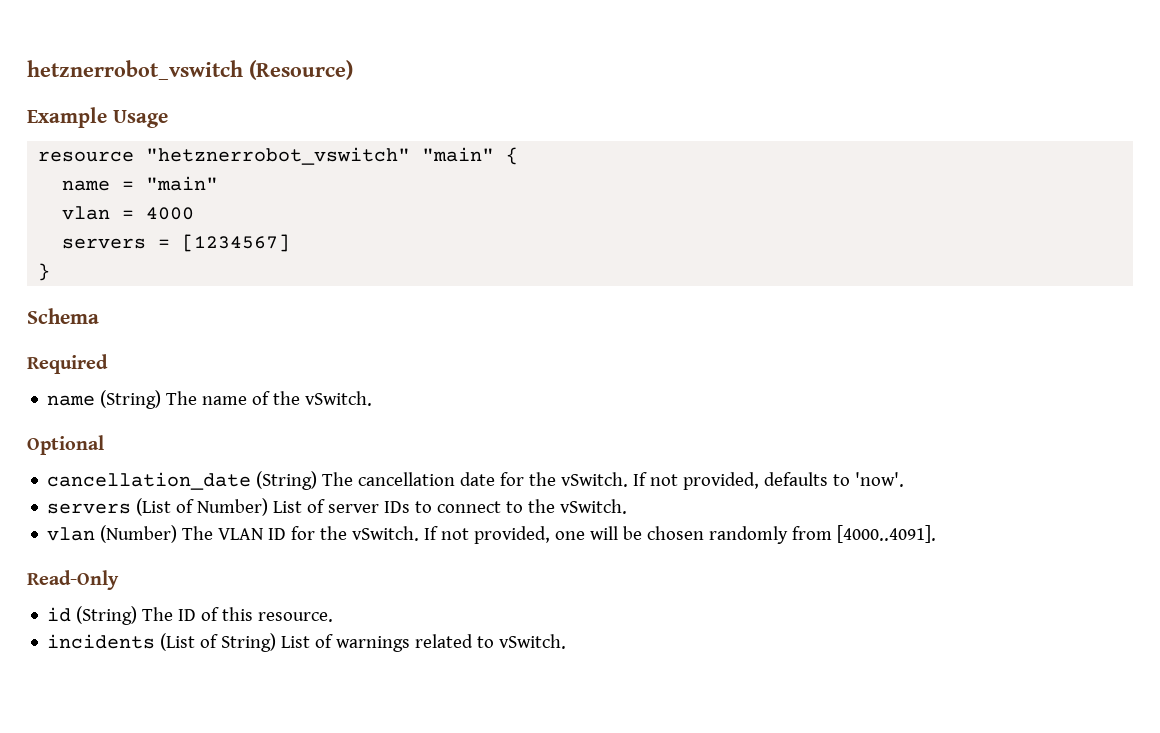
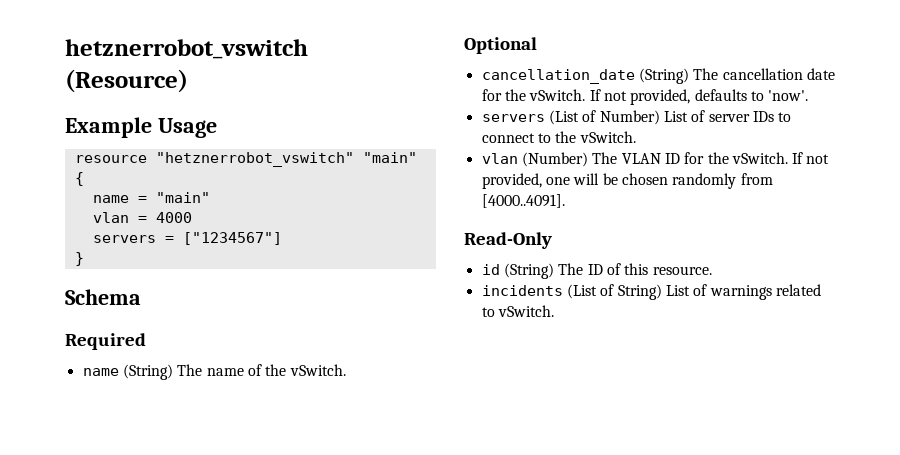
- servers = [1234567]
+ servers = ["1234567"]

